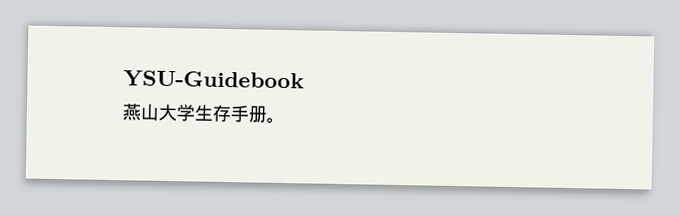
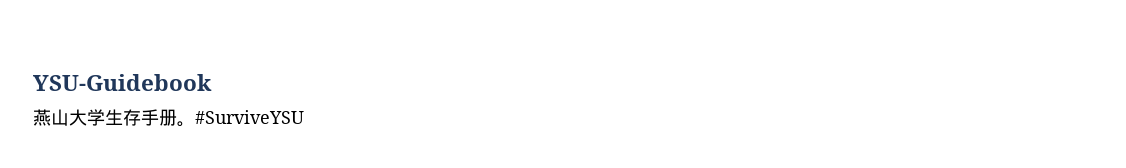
+ #SurviveYSU

